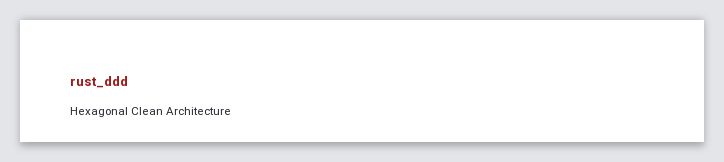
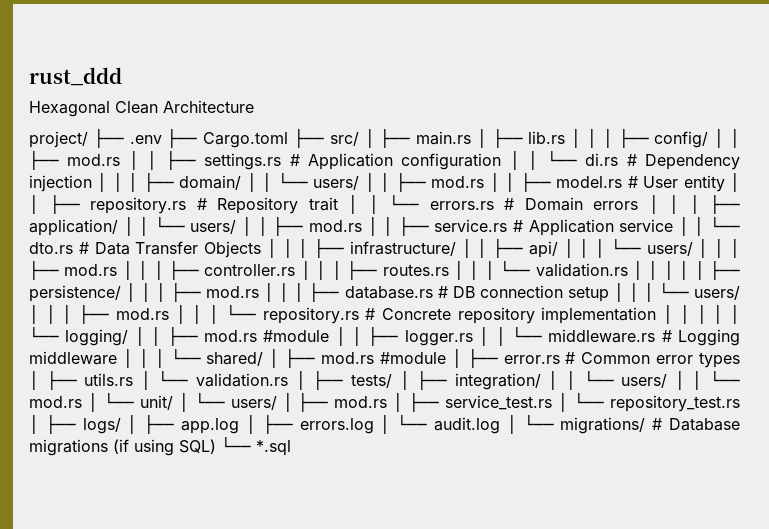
+ project/ ├── .env ├── Cargo.toml ├── src/ │ ├── main.rs │ ├── lib.rs │ │ │ ├── config/ │ │ ├── mod.rs │ │ ├── settings.rs # Application configuration │ │ └── di.rs # Dependency injection │ │ │ ├── domain/ │ │ └── users/ │ │ ├── mod.rs │ │ ├── model.rs # User entity │ │ ├── repository.rs # Repository trait │ │ └── errors.rs # Domain errors │ │ │ ├── application/ │ │ └── users/ │ │ ├── mod.rs │ │ ├── service.rs # Application service │ │ └── dto.rs # Data Transfer Objects │ │ │ ├── infrastructure/ │ │ ├── api/ │ │ │ └── users/ │ │ │ ├── mod.rs │ │ │ ├── controller.rs │ │ │ ├── routes.rs │ │ │ └── validation.rs │ │ │ │ │ ├── persistence/ │ │ │ ├── mod.rs │ │ │ ├── database.rs # DB connection setup │ │ │ └── users/ │ │ │ ├── mod.rs │ │ │ └── repository.rs # Concrete repository implementation │ │ │ │ │ └── logging/ │ │ ├── mod.rs #module │ │ ├── logger.rs │ │ └── middleware.rs # Logging middleware │ │ │ └── shared/ │ ├── mod.rs #module │ ├── error.rs # Common error types │ ├── utils.rs │ └── validation.rs │ ├── tests/ │ ├── integration/ │ │ └── users/ │ │ └── mod.rs │ └── unit/ │ └── users/ │ ├── mod.rs │ ├── service_test.rs │ └── repository_test.rs │ ├── logs/ │ ├── app.log │ ├── errors.log │ └── audit.log │ └── migrations/ # Database migrations (if using SQL) └── *.sql

